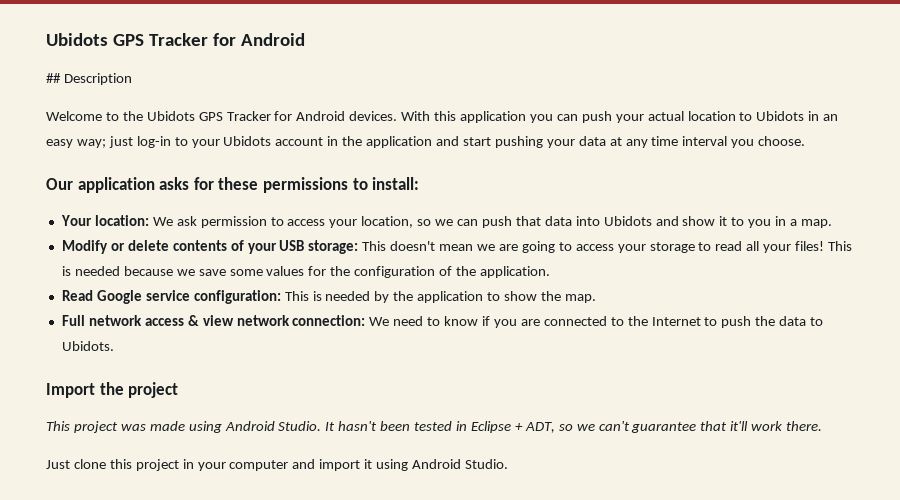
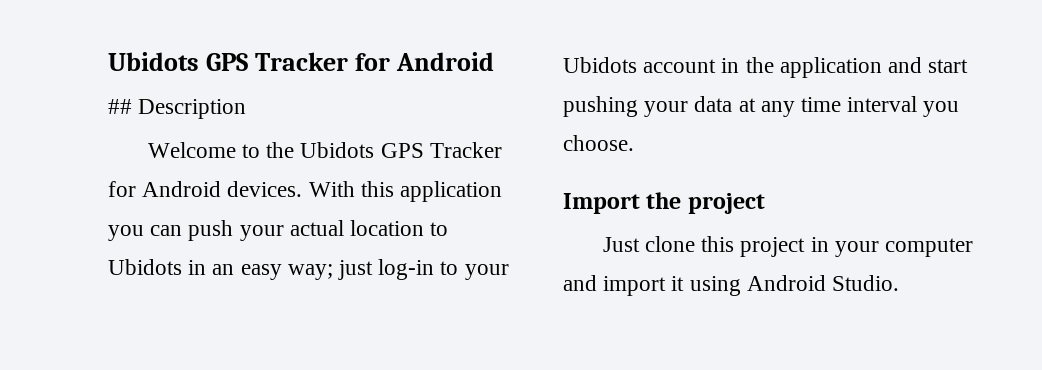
- Our application asks for these permissions to install:
- Your location: We ask permission to access your location, so we can push that data into Ubidots and show it to you in a map.
- Modify or delete contents of your USB storage: This doesn't mean we are going to access your storage to read all your files! This is needed because we save some values for the configuration of the application.
- Read Google service configuration: This is needed by the application to show the map.
- Full network access & view network connection: We need to know if you are connected to the Internet to push the data to Ubidots.
  Import the project
- This project was made using Android Studio. It hasn't been tested in Eclipse + ADT, so we can't guarantee that it'll work there.

